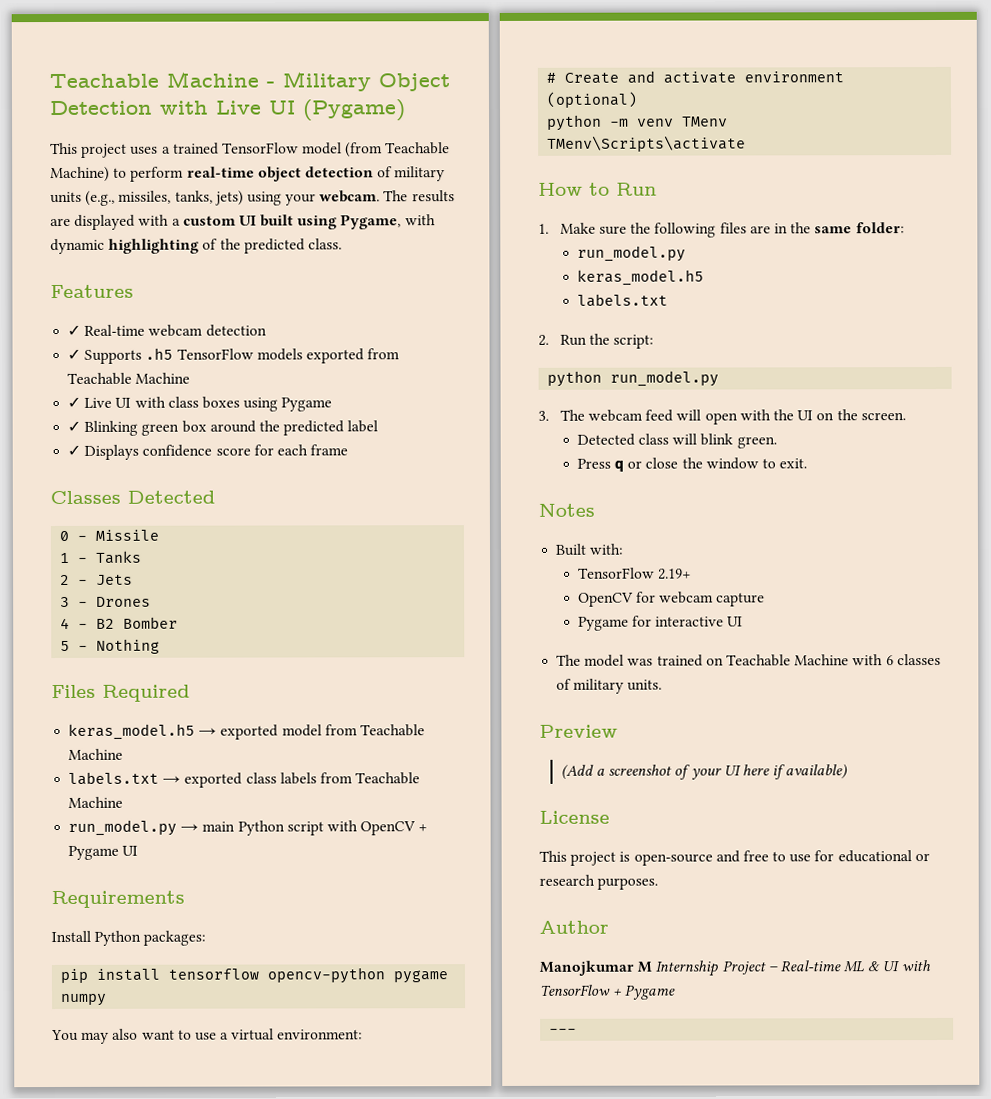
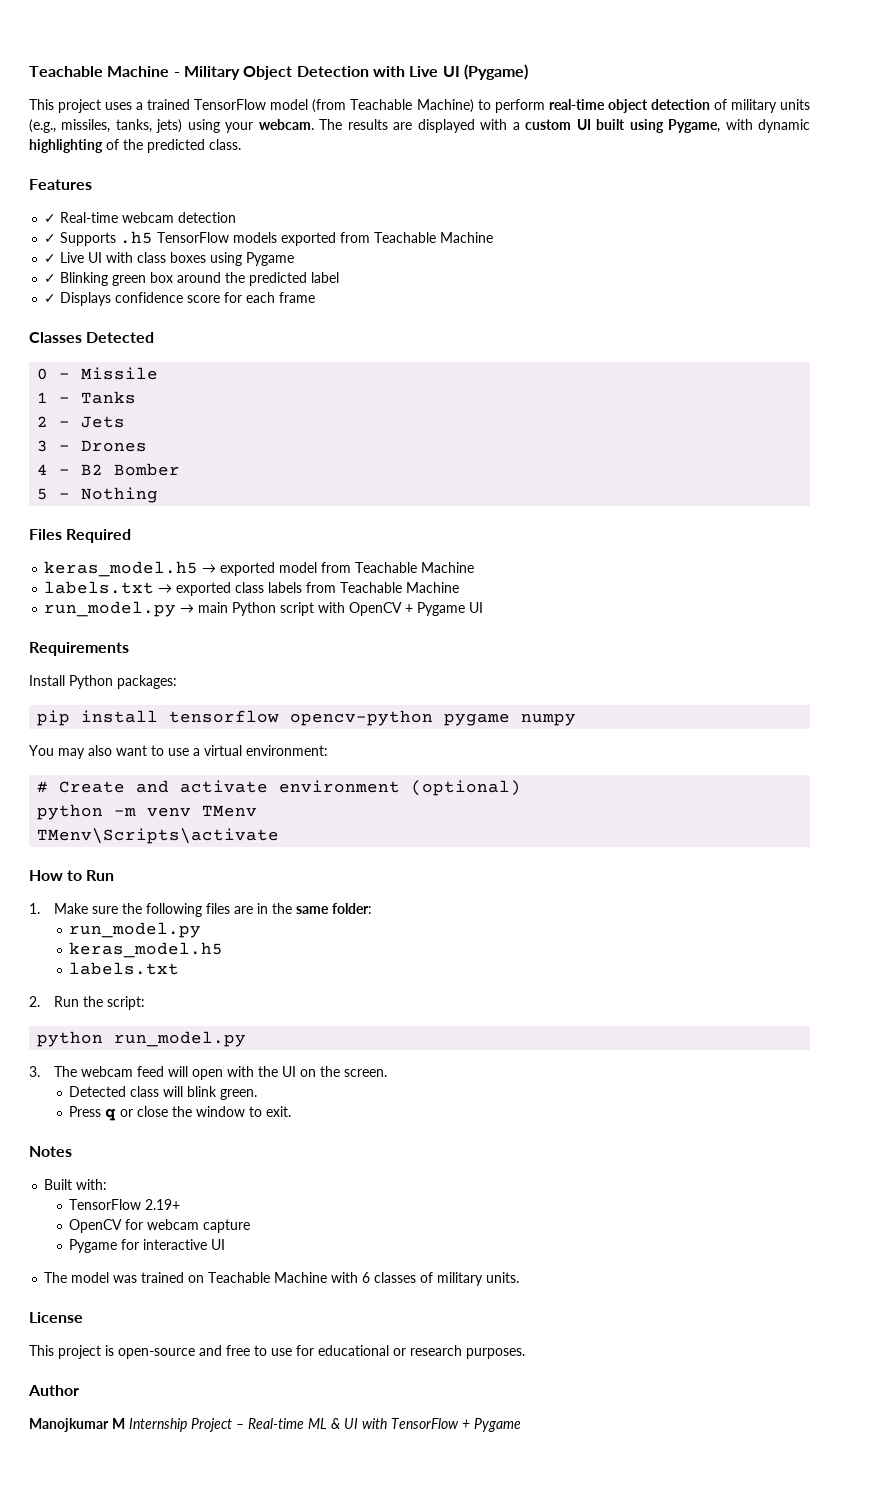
- Preview
- (Add a screenshot of your UI here if available)
- ---

